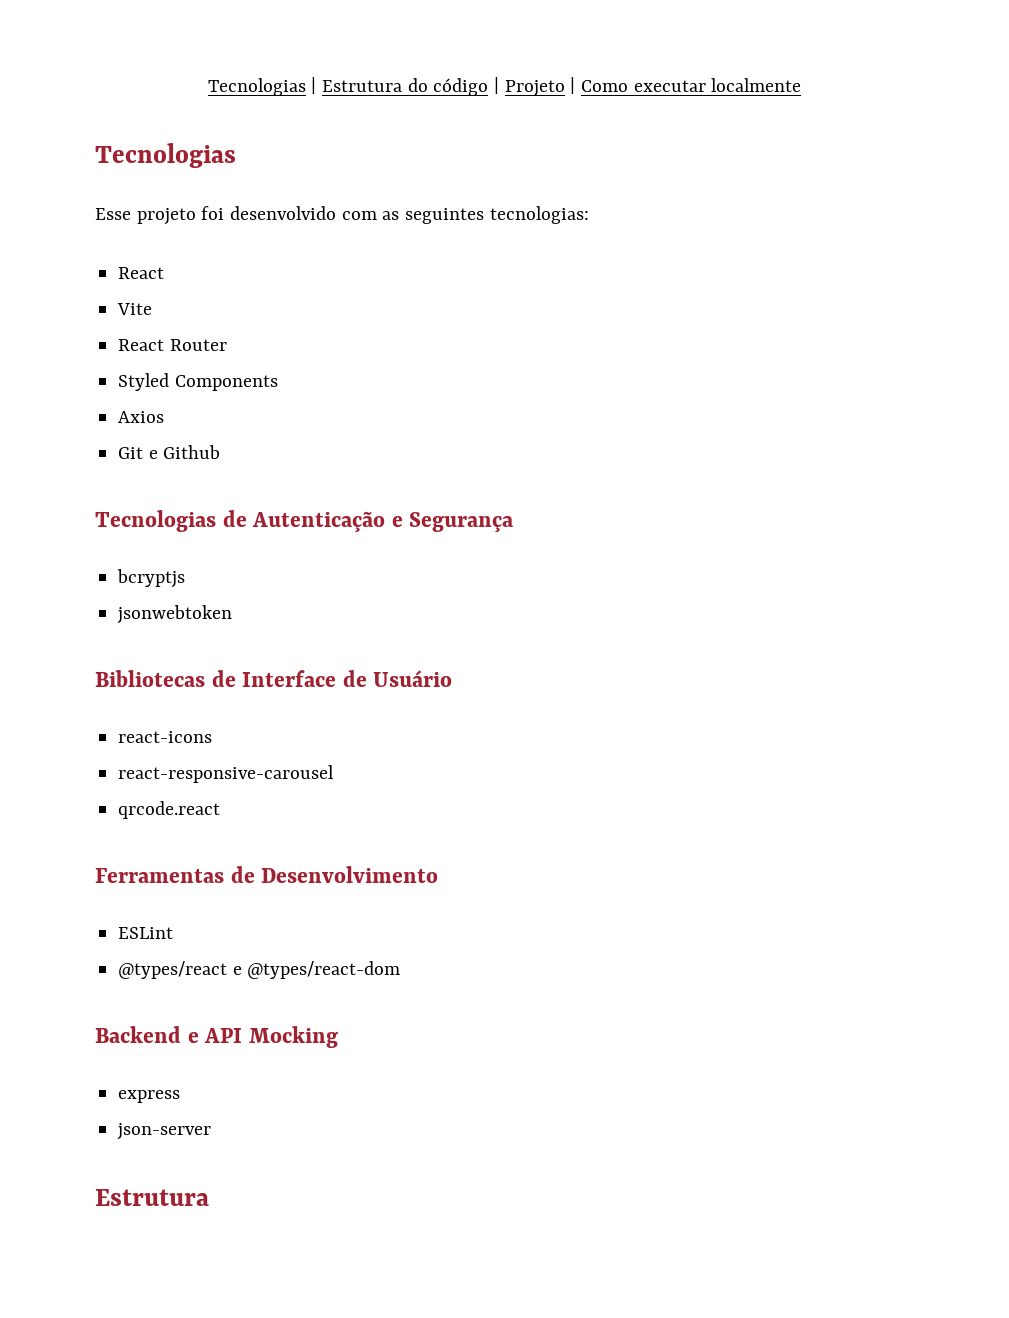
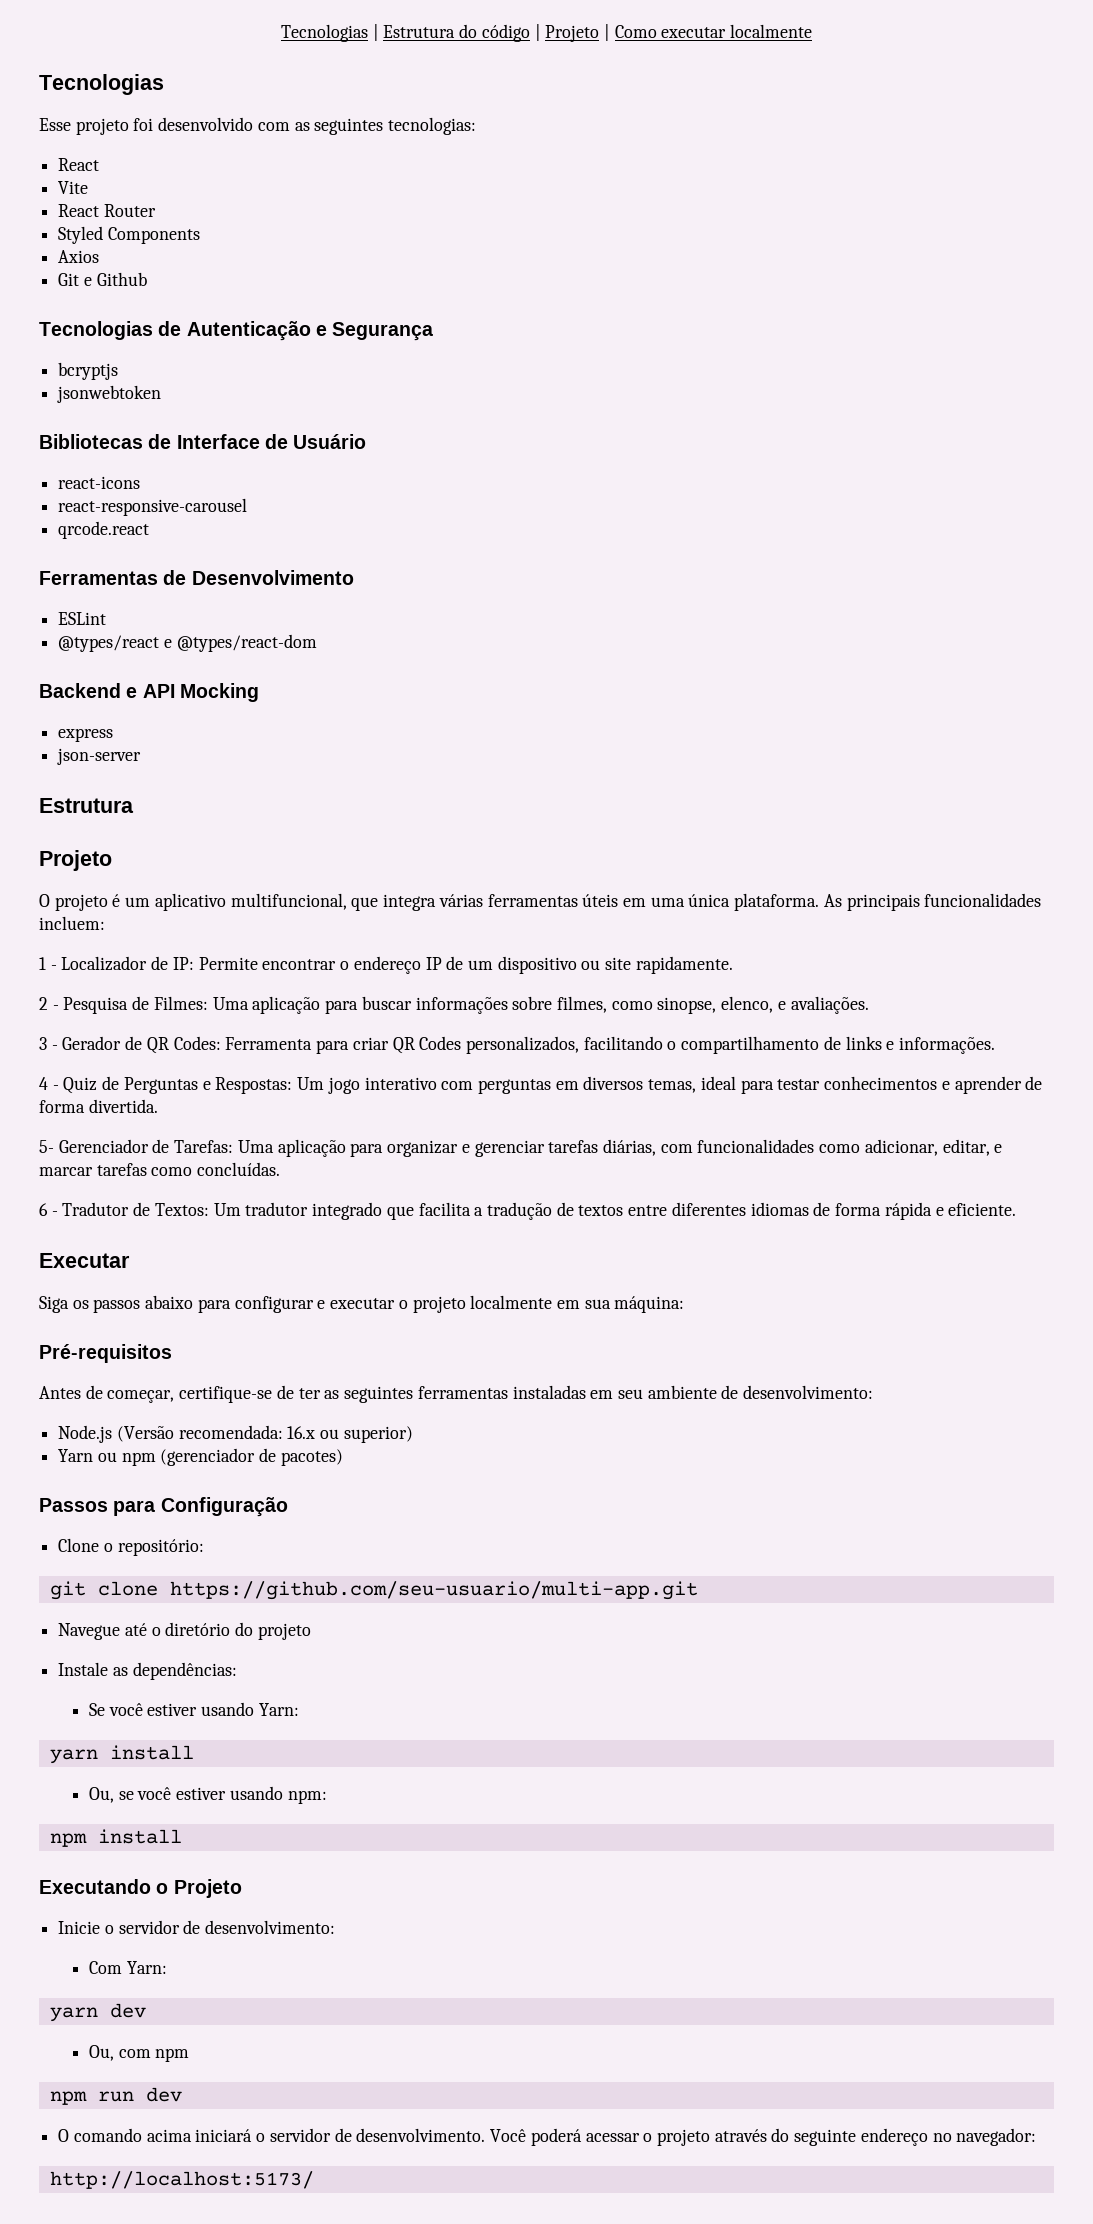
  json-server
  Estrutura
+ Projeto
+ O projeto é um aplicativo multifuncional, que integra várias ferramentas úteis em uma única plataforma. As principais funcionalidades incluem:
+ 1 - Localizador de IP: Permite encontrar o endereço IP de um dispositivo ou site rapidamente.
+ 2 - Pesquisa de Filmes: Uma aplicação para buscar informações sobre filmes, como sinopse, elenco, e avaliações.
+ 3 - Gerador de QR Codes: Ferramenta para criar QR Codes personalizados, facilitando o compartilhamento de links e informações.
+ 4 - Quiz de Perguntas e Respostas: Um jogo interativo com perguntas em diversos temas, ideal para testar conhecimentos e aprender de forma divertida.
+ 5- Gerenciador de Tarefas: Uma aplicação para organizar e gerenciar tarefas diárias, com funcionalidades como adicionar, editar, e marcar tarefas como concluídas.
+ 6 - Tradutor de Textos: Um tradutor integrado que facilita a tradução de textos entre diferentes idiomas de forma rápida e eficiente.
+ Executar
+ Siga os passos abaixo para configurar e executar o projeto localmente em sua máquina:
+ Pré-requisitos
+ Antes de começar, certifique-se de ter as seguintes ferramentas instaladas em seu ambiente de desenvolvimento:
+ Node.js (Versão recomendada: 16.x ou superior)
+ Yarn ou npm (gerenciador de pacotes)
+ Passos para Configuração
+ Clone o repositório:
+ git clone https://github.com/seu-usuario/multi-app.git
+ Navegue até o diretório do projeto
+ Instale as dependências:
+ Se você estiver usando Yarn:
+ yarn install
+ Ou, se você estiver usando npm:
+ npm install
+ Executando o Projeto
+ Inicie o servidor de desenvolvimento:
+ Com Yarn:
+ yarn dev
+ Ou, com npm
+ npm run dev
+ O comando acima iniciará o servidor de desenvolvimento. Você poderá acessar o projeto através do seguinte endereço no navegador:
+ http://localhost:5173/

